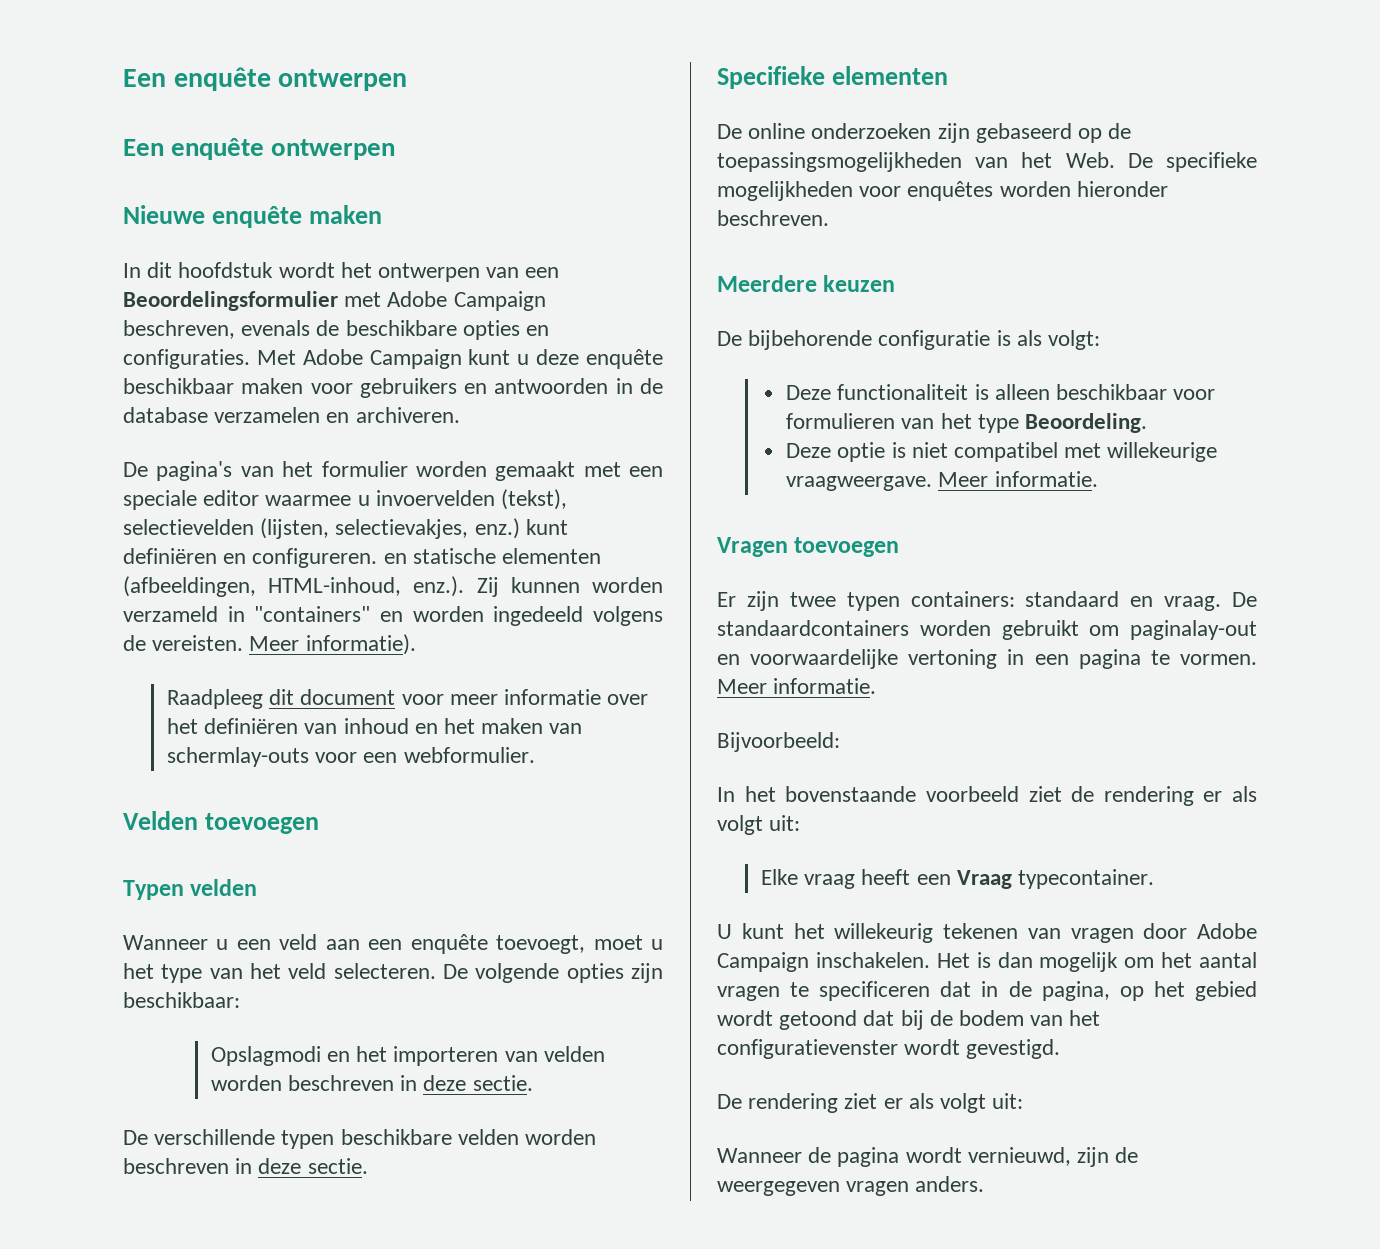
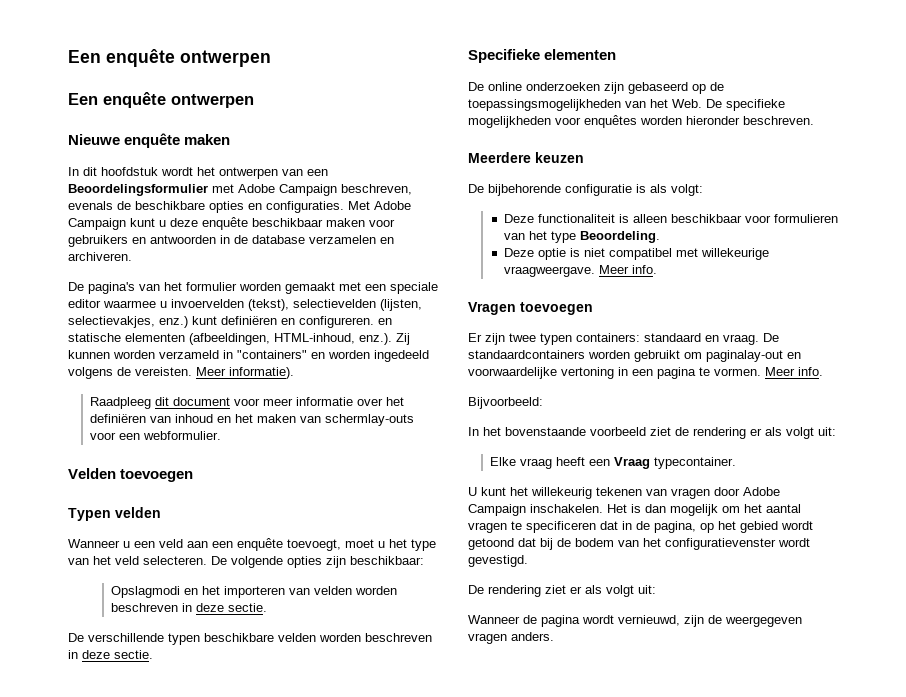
- Deze optie is niet compatibel met willekeurige vraagweergave. Meer informatie.
+ Deze optie is niet compatibel met willekeurige vraagweergave. Meer info.
- De standaardcontainers worden gebruikt om paginalay-out en voorwaardelijke vertoning in een pagina te vormen. Meer informatie.
+ De standaardcontainers worden gebruikt om paginalay-out en voorwaardelijke vertoning in een pagina te vormen. Meer info.

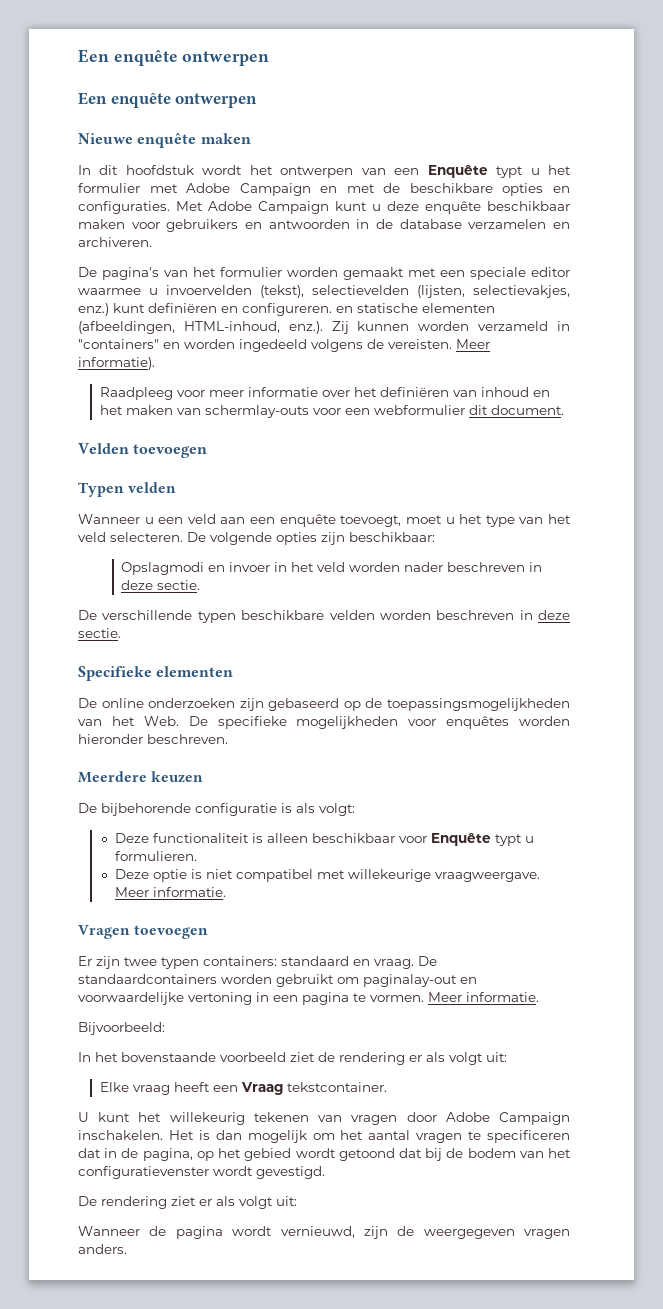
- In dit hoofdstuk wordt het ontwerpen van een Beoordelingsformulier met Adobe Campaign beschreven, evenals de beschikbare opties en configuraties.
+ In dit hoofdstuk wordt het ontwerpen van een Enquête typt u het formulier met Adobe Campaign en met de beschikbare opties en configuraties.
- Raadpleeg dit document voor meer informatie over het definiëren van inhoud en het maken van schermlay-outs voor een webformulier.
+ Raadpleeg voor meer informatie over het definiëren van inhoud en het maken van schermlay-outs voor een webformulier dit document.
- Opslagmodi en het importeren van velden worden beschreven in deze sectie.
+ Opslagmodi en invoer in het veld worden nader beschreven in deze sectie.
- Deze functionaliteit is alleen beschikbaar voor formulieren van het type Beoordeling.
+ Deze functionaliteit is alleen beschikbaar voor Enquête typt u formulieren.
- Deze optie is niet compatibel met willekeurige vraagweergave. Meer info.
+ Deze optie is niet compatibel met willekeurige vraagweergave. Meer informatie.
- De standaardcontainers worden gebruikt om paginalay-out en voorwaardelijke vertoning in een pagina te vormen. Meer info.
+ De standaardcontainers worden gebruikt om paginalay-out en voorwaardelijke vertoning in een pagina te vormen. Meer informatie.
- Elke vraag heeft een Vraag typecontainer.
+ Elke vraag heeft een Vraag tekstcontainer.

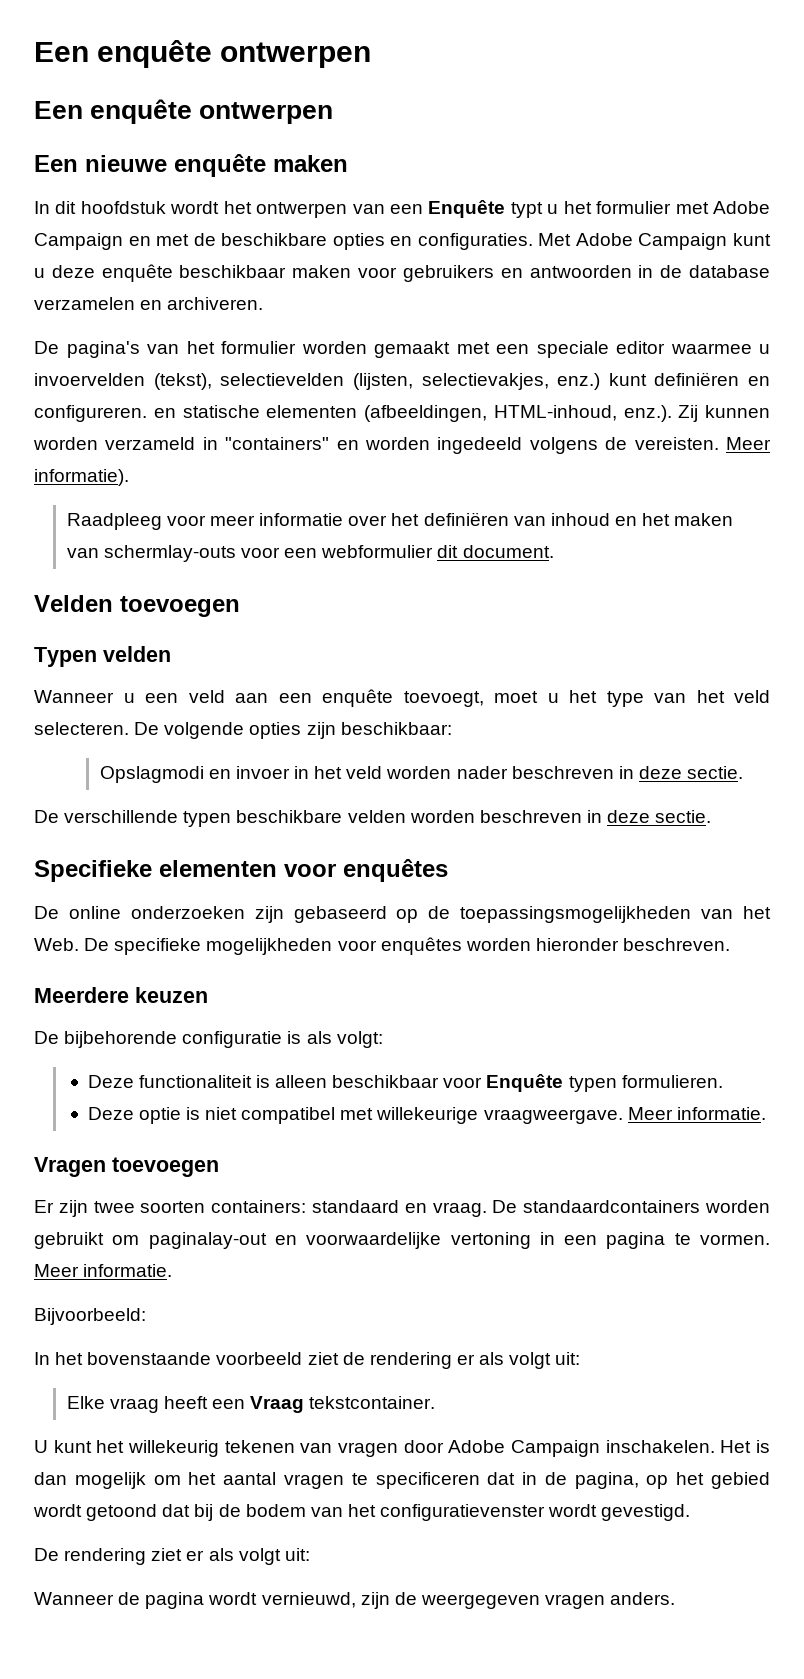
- Nieuwe enquête maken
+ Een nieuwe enquête maken
- Specifieke elementen
+ Specifieke elementen voor enquêtes
- Deze functionaliteit is alleen beschikbaar voor Enquête typt u formulieren.
+ Deze functionaliteit is alleen beschikbaar voor Enquête typen formulieren.
- Er zijn twee typen containers: standaard en vraag.
+ Er zijn twee soorten containers: standaard en vraag.

